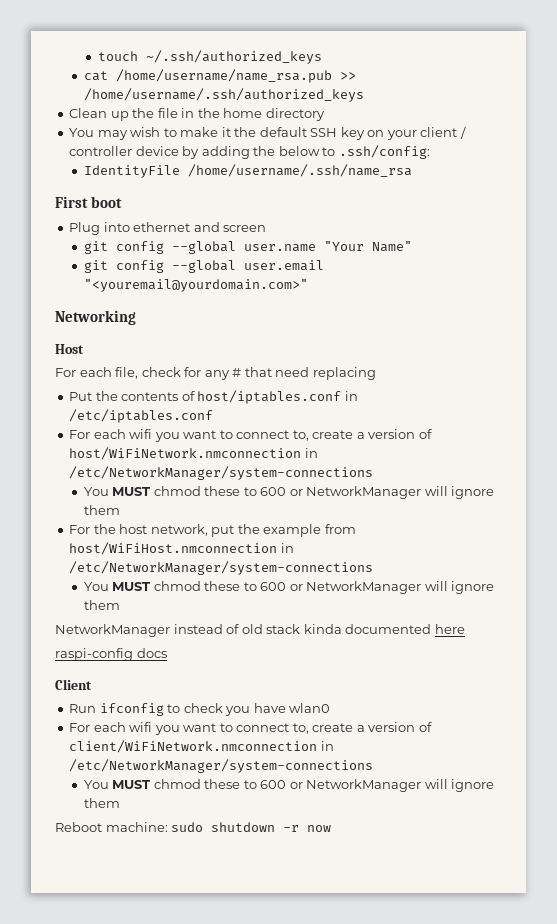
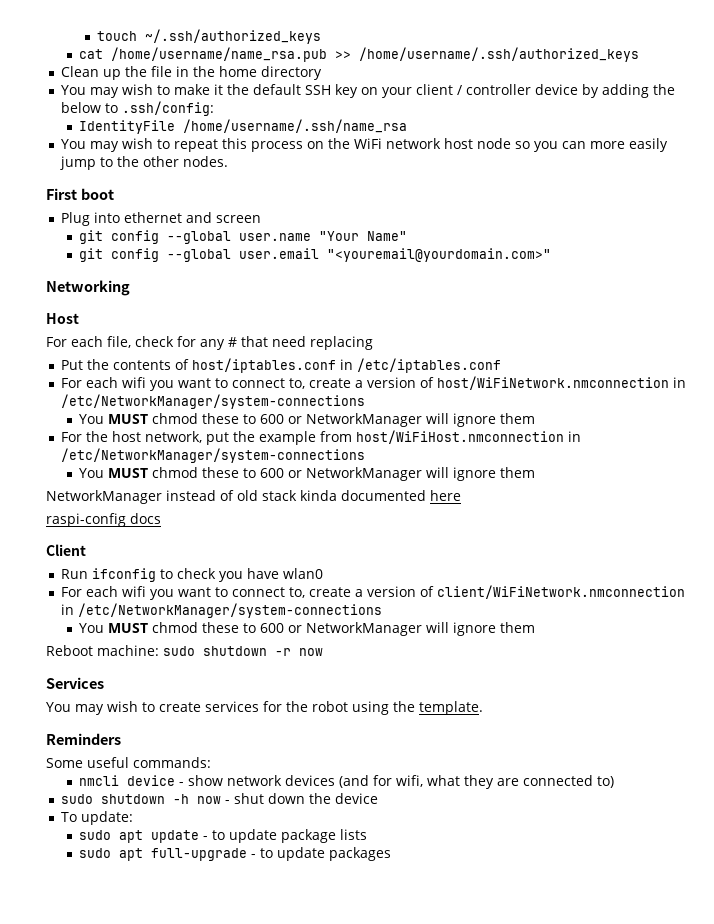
+ You may wish to repeat this process on the WiFi network host node so you can more easily jump to the other nodes.
+ Services
+ You may wish to create services for the robot using the template.
+ Reminders
+ Some useful commands:
+ nmcli device - show network devices (and for wifi, what they are connected to)
+ sudo shutdown -h now - shut down the device
+ To update:
+ sudo apt update - to update package lists
+ sudo apt full-upgrade - to update packages

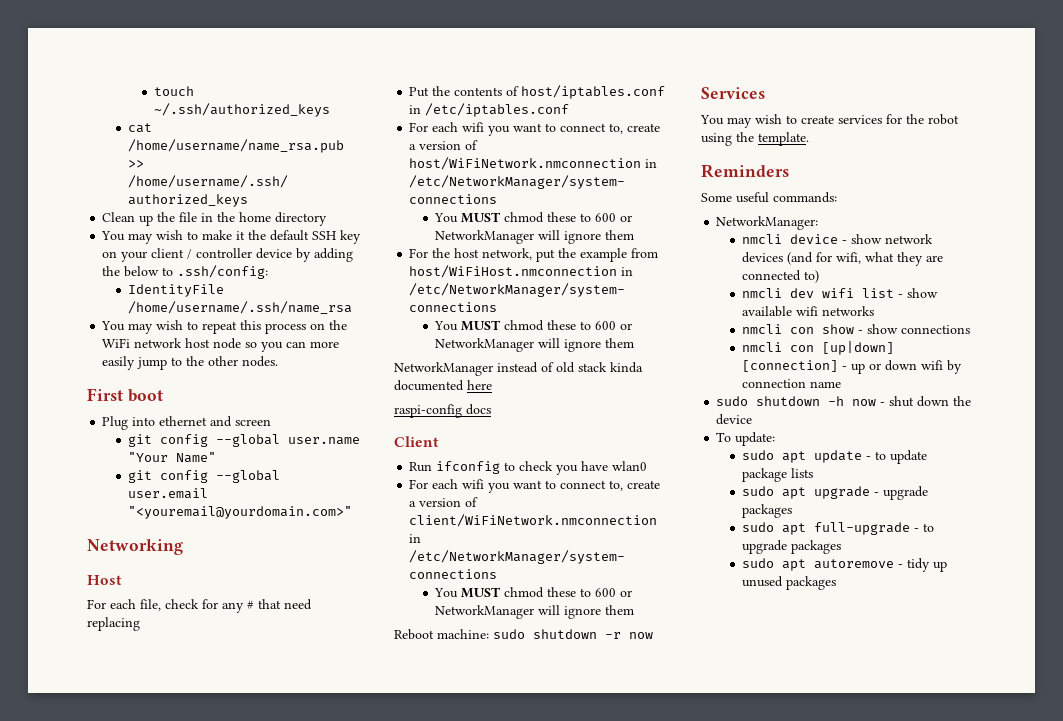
+ NetworkManager:
+ nmcli dev wifi list - show available wifi networks
+ nmcli con show - show connections
+ nmcli con [up|down] [connection] - up or down wifi by connection name
+ sudo apt upgrade - upgrade packages
- sudo apt full-upgrade - to update packages
+ sudo apt full-upgrade - to upgrade packages
+ sudo apt autoremove - tidy up unused packages

